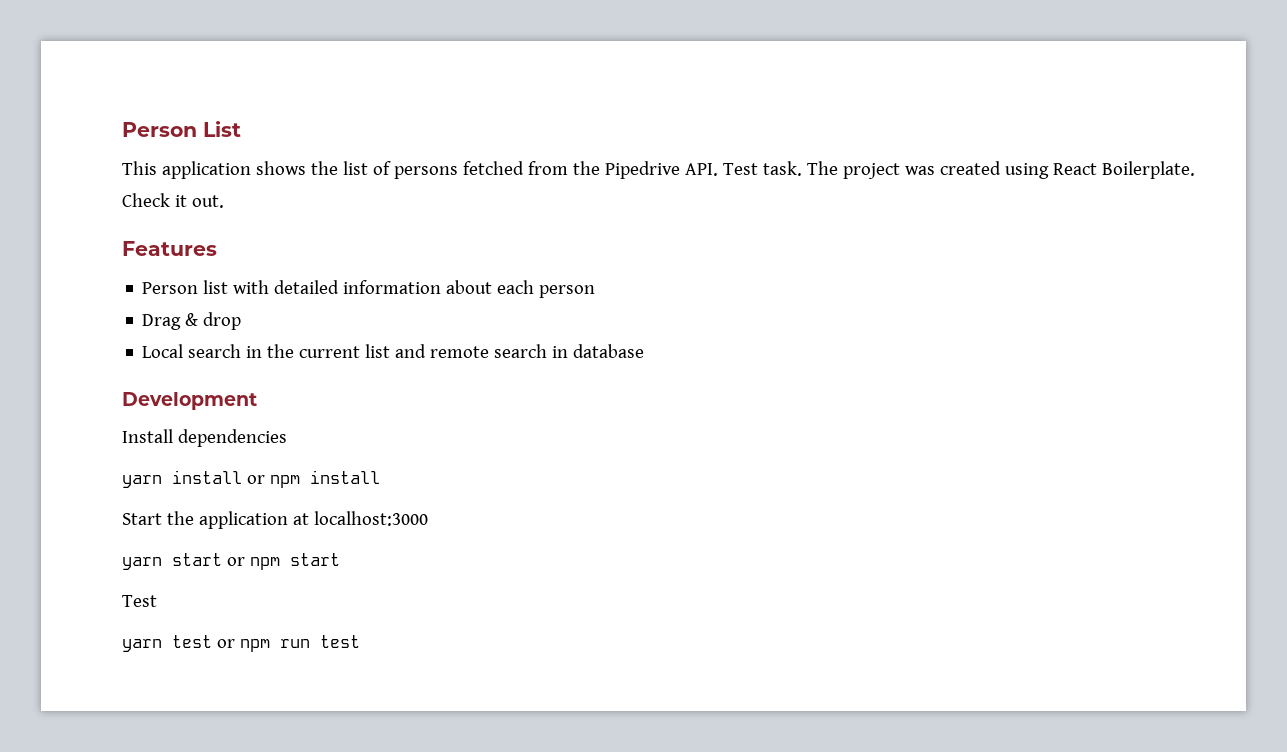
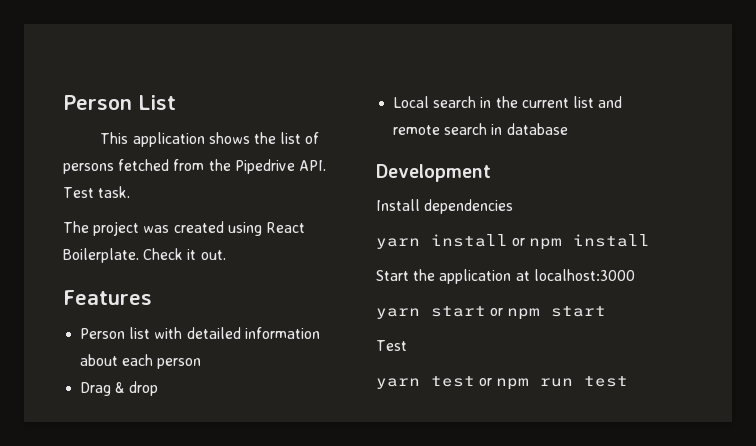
- This application shows the list of persons fetched from the Pipedrive API. Test task. The project was created using React Boilerplate.
+ This application shows the list of persons fetched from the Pipedrive API. Test task.
+ The project was created using React Boilerplate.

